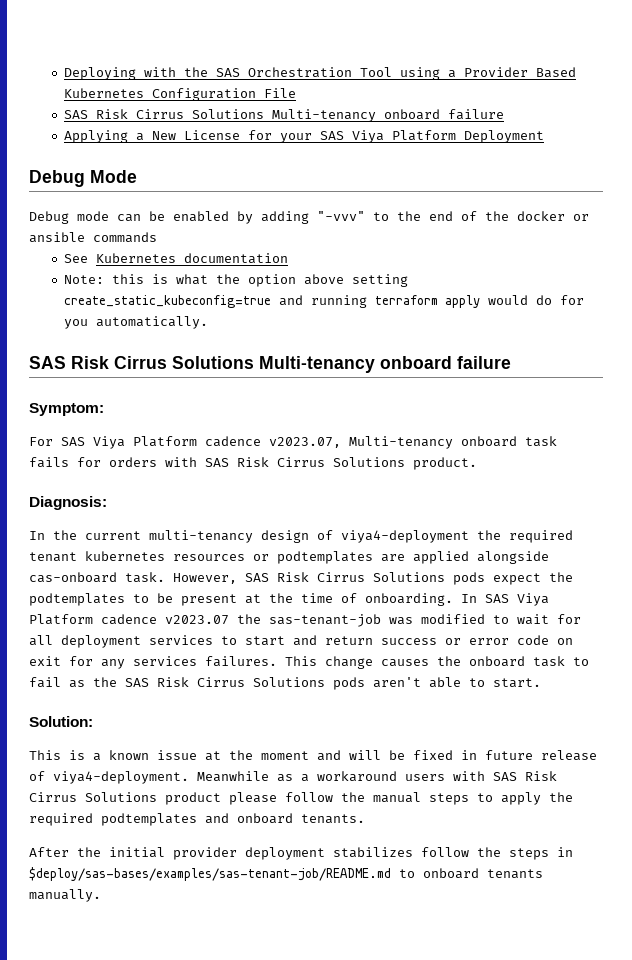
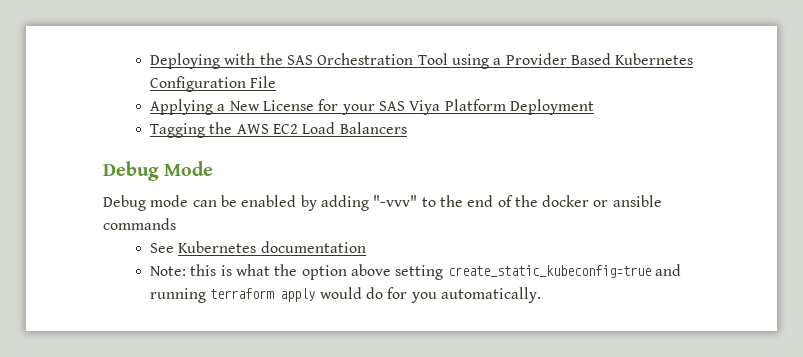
  Deploying with the SAS Orchestration Tool using a Provider Based Kubernetes Configuration File
- SAS Risk Cirrus Solutions Multi-tenancy onboard failure
+ Tagging the AWS EC2 Load Balancers
  Note: this is what the option above setting create_static_kubeconfig=true and running terraform apply would do for you automatically.
- SAS Risk Cirrus Solutions Multi-tenancy onboard failure
- Symptom:
- For SAS Viya Platform cadence v2023.07, Multi-tenancy onboard task fails for orders with SAS Risk Cirrus Solutions product.
- Diagnosis:
- In the current multi-tenancy design of viya4-deployment the required tenant kubernetes resources or podtemplates are applied alongside cas-onboard task. However, SAS Risk Cirrus Solutions pods expect the podtemplates to be present at the time of onboarding. In SAS Viya Platform cadence v2023.07 the sas-tenant-job was modified to wait for all deployment services to start and return success or error code on exit for any services failures. This change causes the onboard task to fail as the SAS Risk Cirrus Solutions pods aren't able to start.
- Solution:
- This is a known issue at the moment and will be fixed in future release of viya4-deployment. Meanwhile as a workaround users with SAS Risk Cirrus Solutions product please follow the manual steps to apply the required podtemplates and onboard tenants.
- After the initial provider deployment stabilizes follow the steps in $deploy/sas-bases/examples/sas-tenant-job/README.md to onboard tenants manually.

